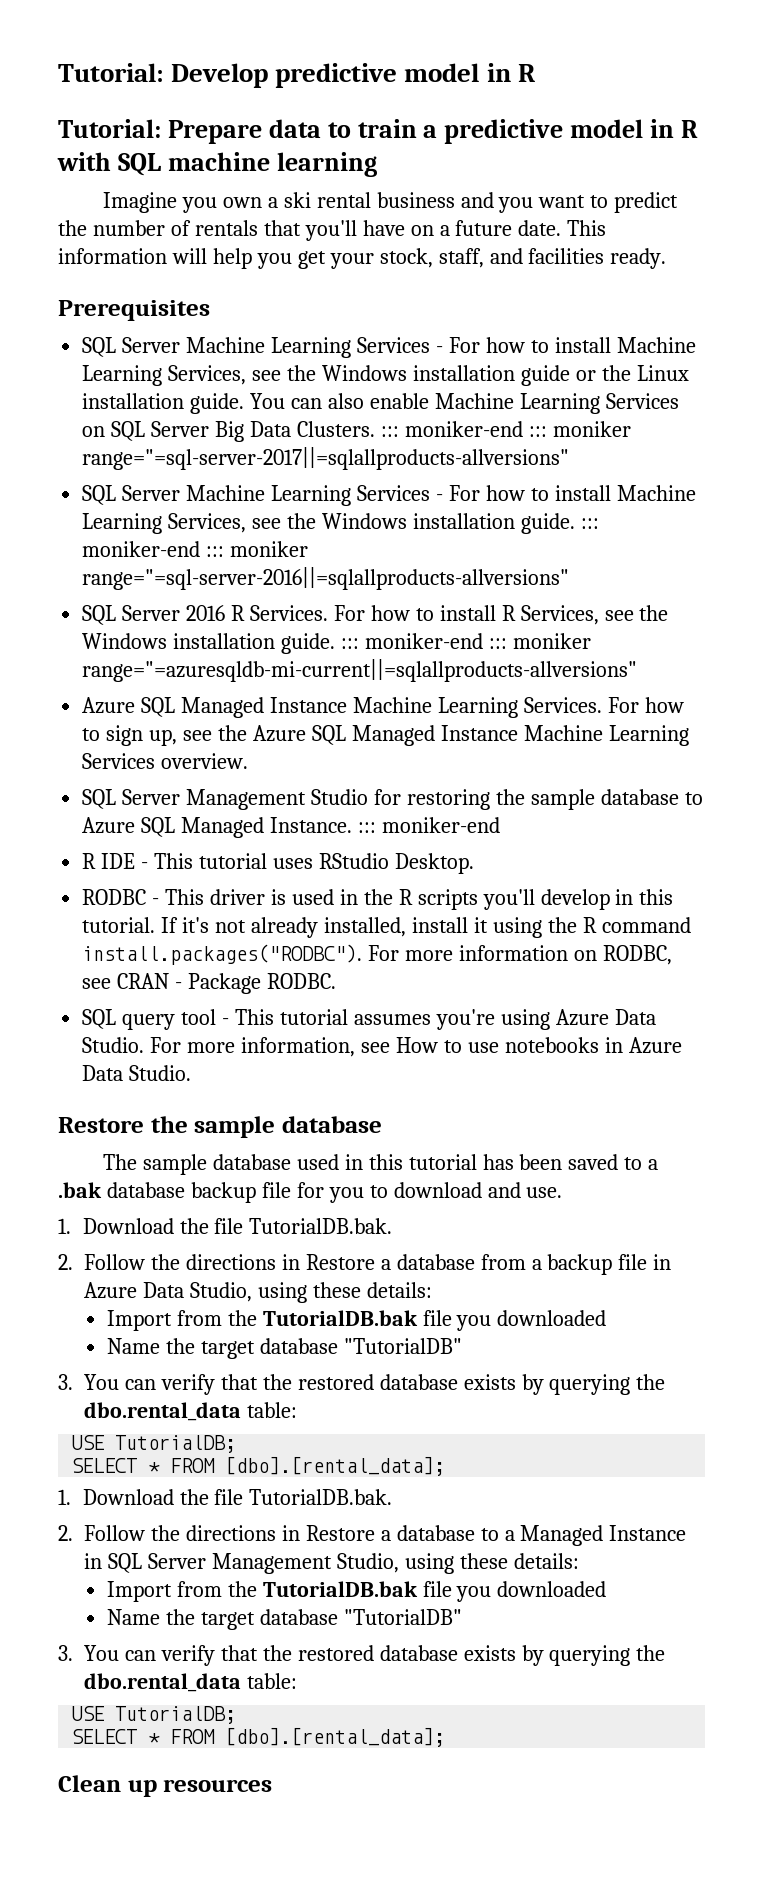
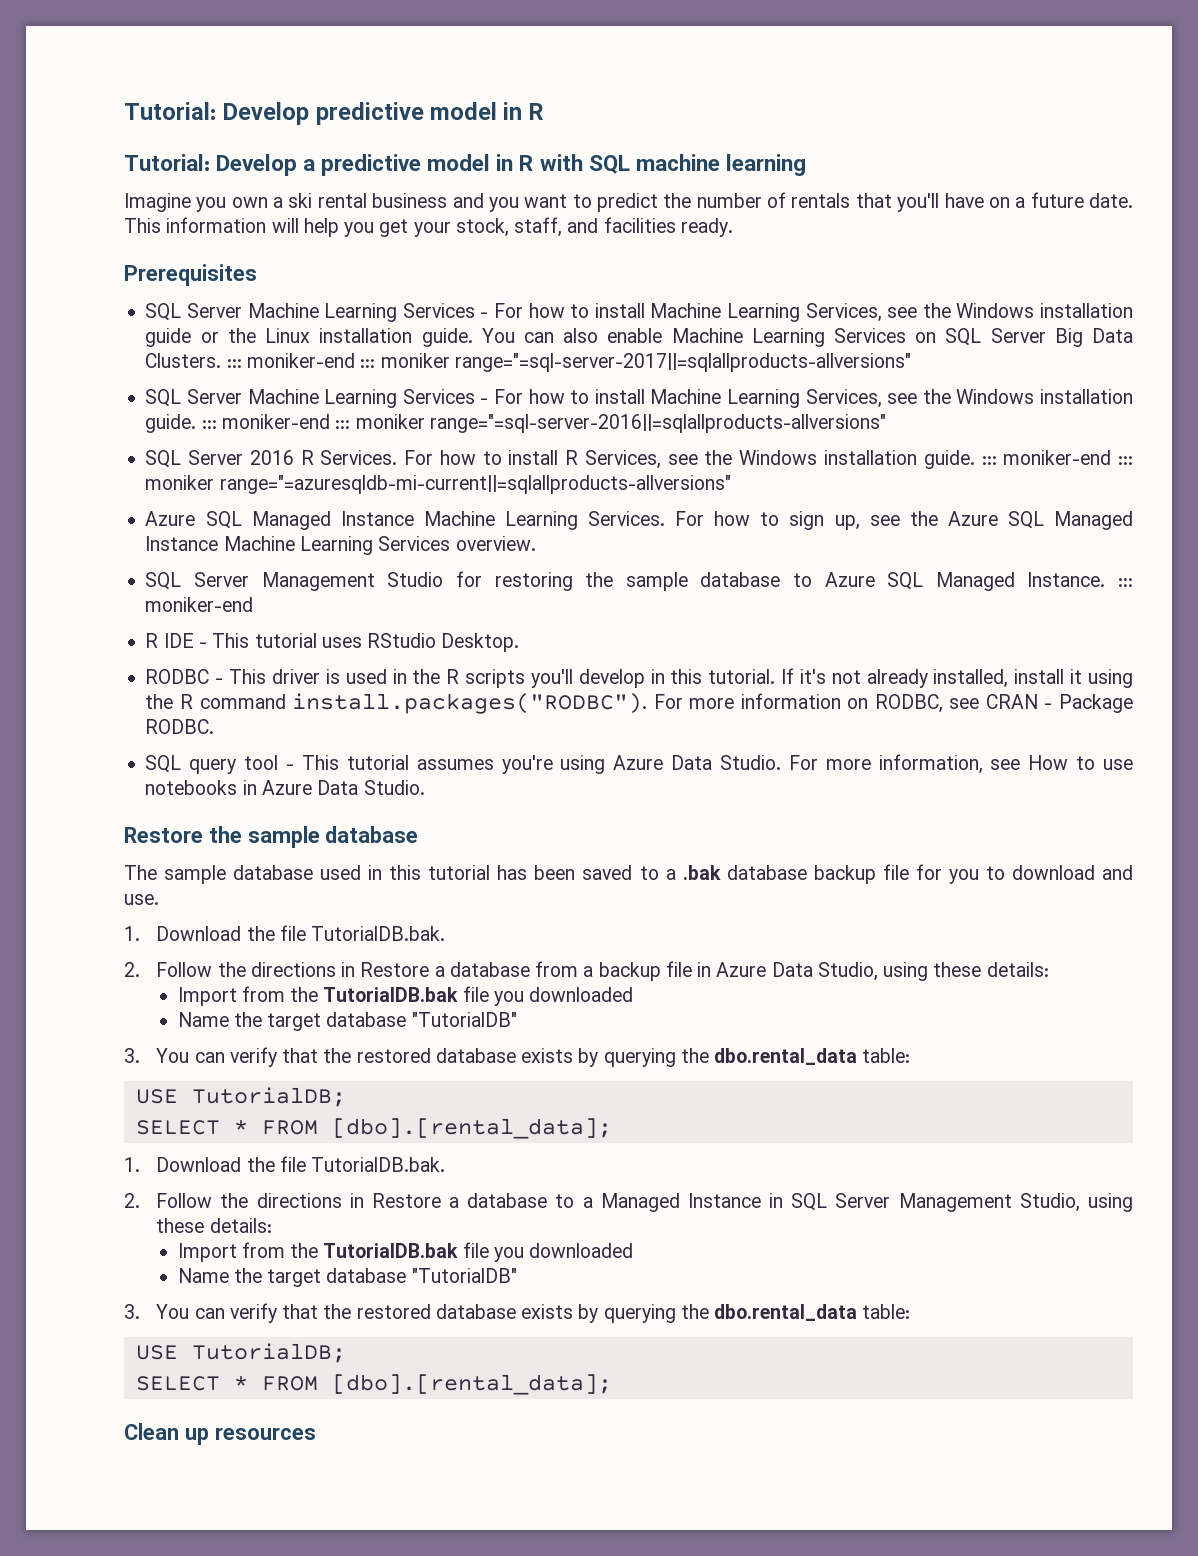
- Tutorial: Prepare data to train a predictive model in R with SQL machine learning
+ Tutorial: Develop a predictive model in R with SQL machine learning

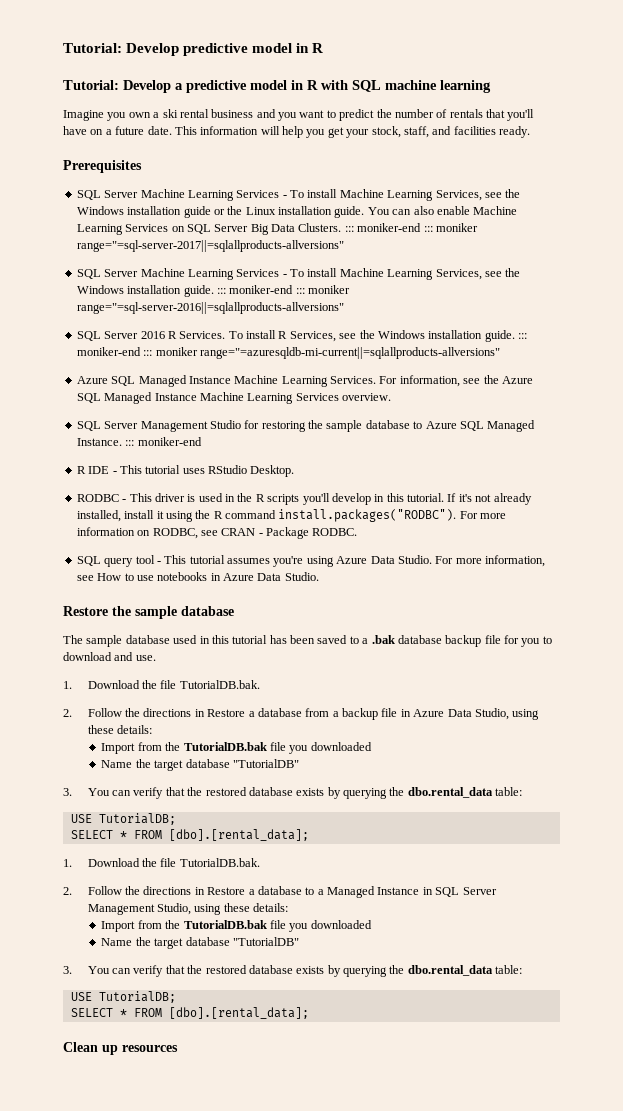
- SQL Server Machine Learning Services - For how to install Machine Learning Services, see the Windows installation guide or the Linux installation guide.
+ SQL Server Machine Learning Services - To install Machine Learning Services, see the Windows installation guide or the Linux installation guide.
- SQL Server Machine Learning Services - For how to install Machine Learning Services, see the Windows installation guide. ::: moniker-end ::: moniker range="=sql-server-2016||=sqlallproducts-allversions"
+ SQL Server Machine Learning Services - To install Machine Learning Services, see the Windows installation guide. ::: moniker-end ::: moniker range="=sql-server-2016||=sqlallproducts-allversions"
- For how to install R Services, see the Windows installation guide. ::: moniker-end ::: moniker range="=azuresqldb-mi-current||=sqlallproducts-allversions"
+ To install R Services, see the Windows installation guide. ::: moniker-end ::: moniker range="=azuresqldb-mi-current||=sqlallproducts-allversions"
- For how to sign up, see the Azure SQL Managed Instance Machine Learning Services overview.
+ For information, see the Azure SQL Managed Instance Machine Learning Services overview.

